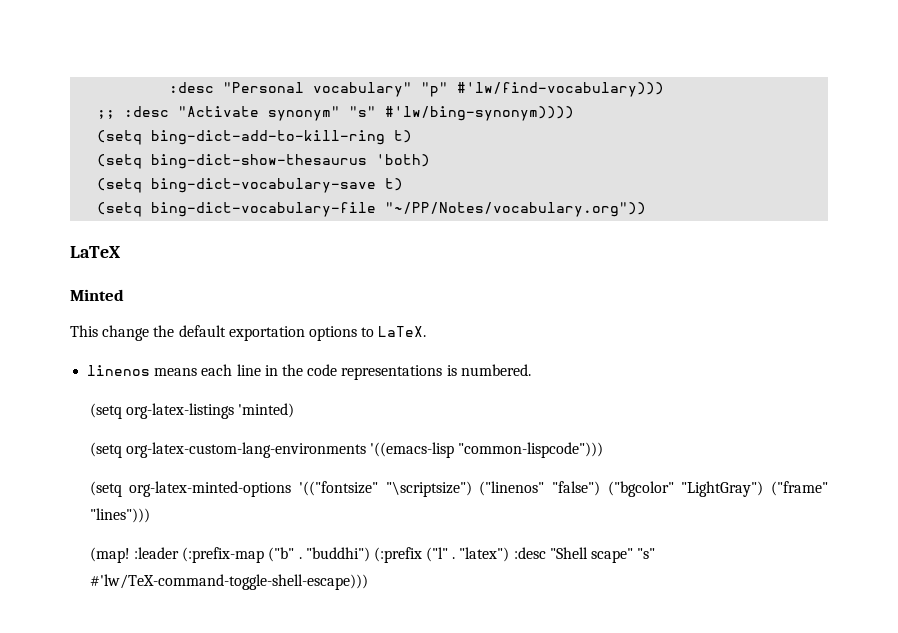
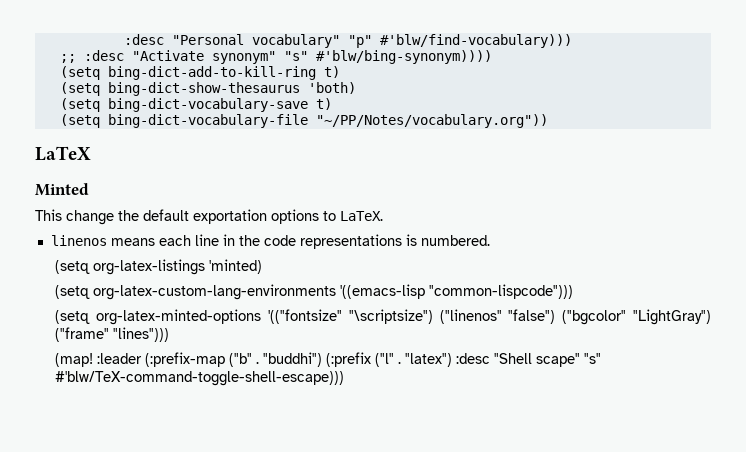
- :desc "Personal vocabulary" "p" #'lw/find-vocabulary)))
+ :desc "Personal vocabulary" "p" #'blw/find-vocabulary)))
- ;; :desc "Activate synonym" "s" #'lw/bing-synonym))))
+ ;; :desc "Activate synonym" "s" #'blw/bing-synonym))))
- "latex") :desc "Shell scape" "s" #'lw/TeX-command-toggle-shell-escape)))
+ "latex") :desc "Shell scape" "s" #'blw/TeX-command-toggle-shell-escape)))

